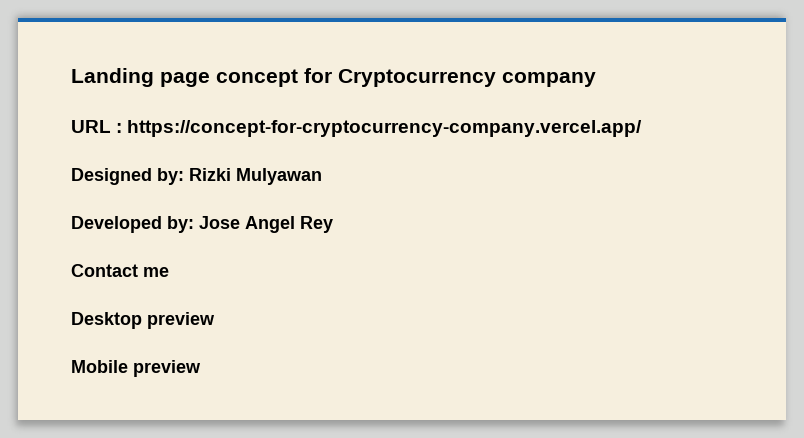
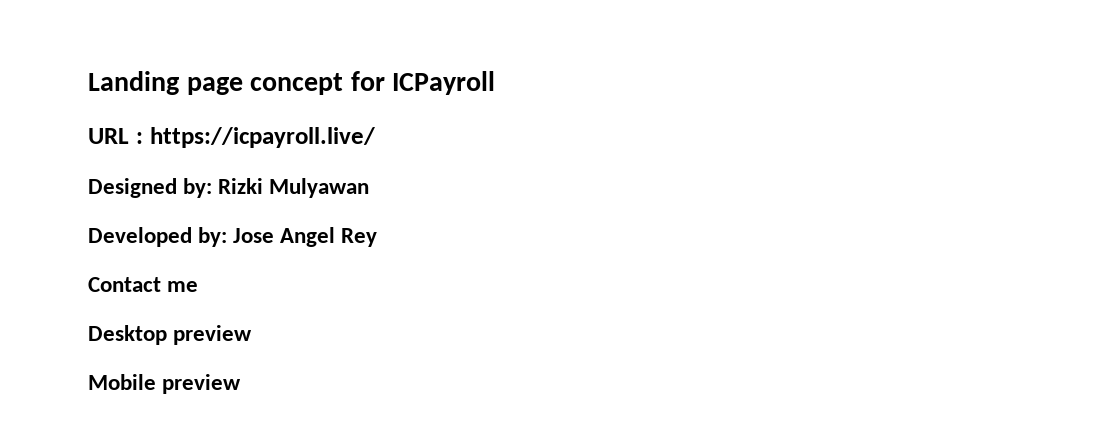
- Landing page concept for Cryptocurrency company
+ Landing page concept for ICPayroll
- URL : https://concept-for-cryptocurrency-company.vercel.app/
+ URL : https://icpayroll.live/

